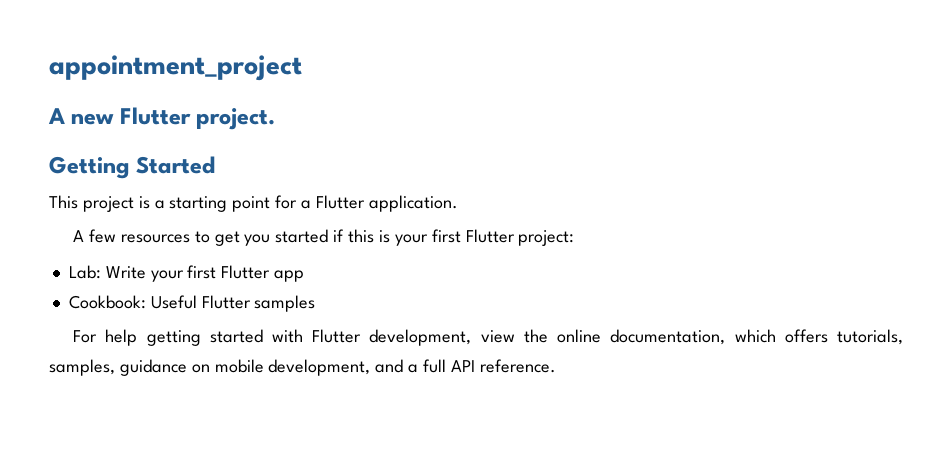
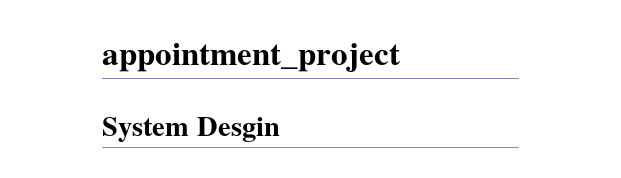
- A new Flutter project.
- Getting Started
- This project is a starting point for a Flutter application.
- A few resources to get you started if this is your first Flutter project:
- Lab: Write your first Flutter app
- Cookbook: Useful Flutter samples
- For help getting started with Flutter development, view the online documentation, which offers tutorials, samples, guidance on mobile development, and a full API reference.
+ System Desgin

